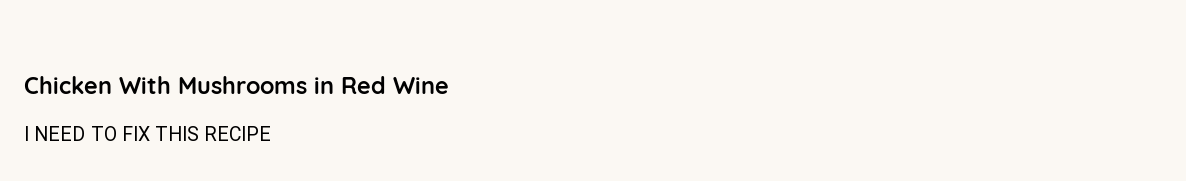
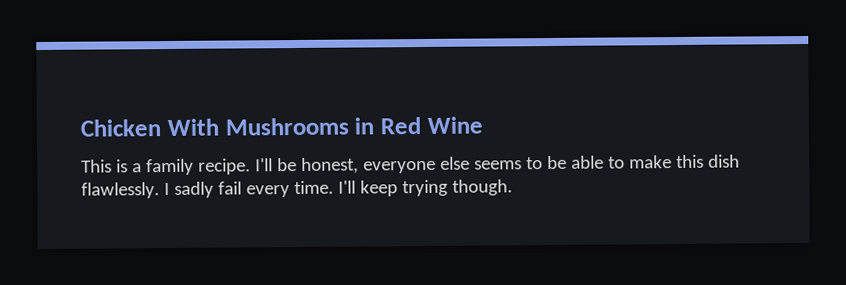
- I NEED TO FIX THIS RECIPE
+ This is a family recipe. I'll be honest, everyone else seems to be able to make this dish flawlessly. I sadly fail every time. I'll keep trying though.

